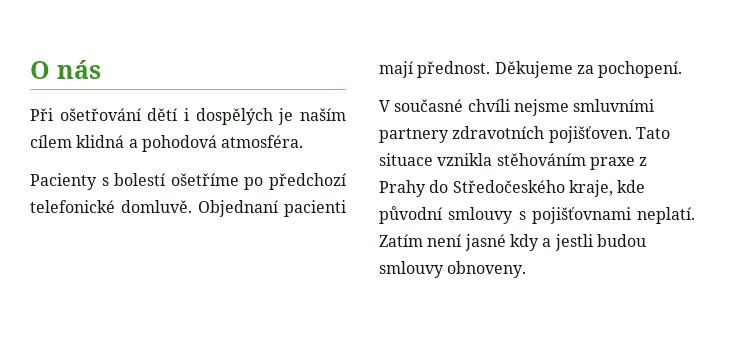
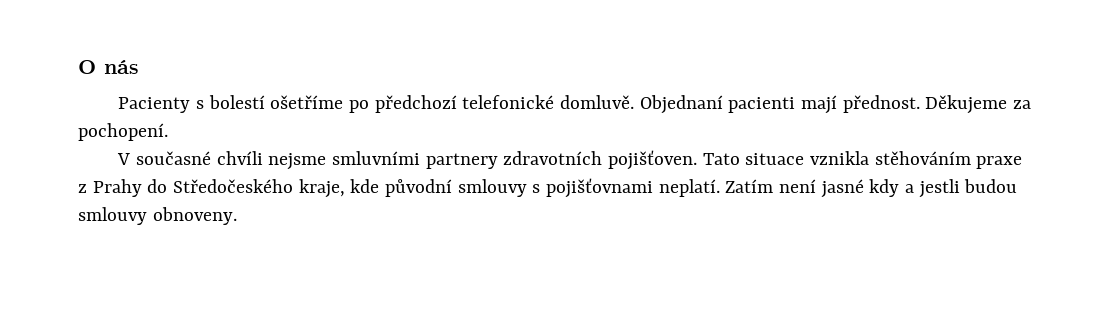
- Při ošetřování dětí i dospělých je naším cílem klidná a pohodová atmosféra.

